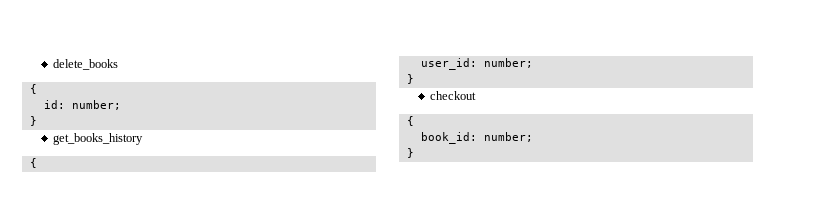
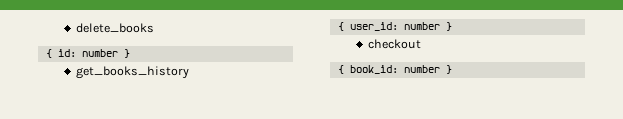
  delete_books
- {
- id: number;
- }
+ { id: number }
  get_books_history
- {
- user_id: number;
- }
+ { user_id: number }
  checkout
- {
- book_id: number;
- }
+ { book_id: number }

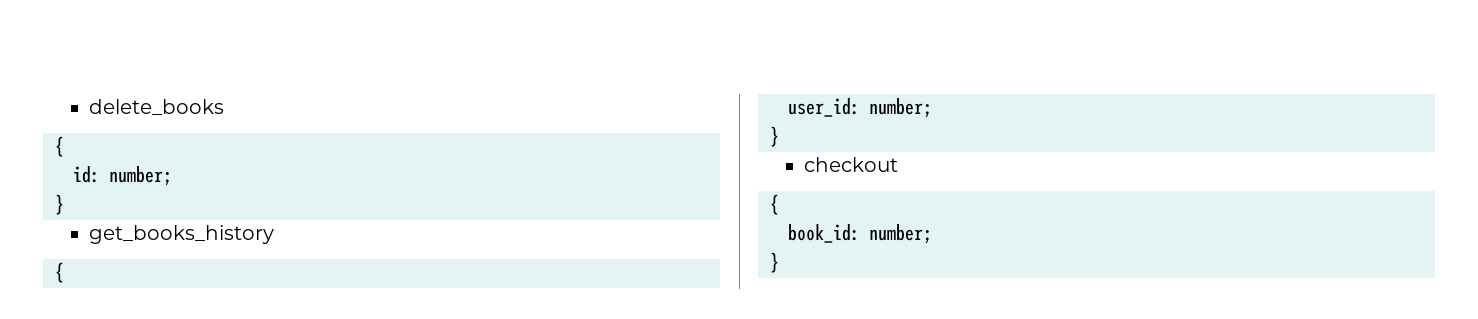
  delete_books
- { id: number }
+ {
+ id: number;
+ }
  get_books_history
- { user_id: number }
+ {
+ user_id: number;
+ }
  checkout
- { book_id: number }
+ {
+ book_id: number;
+ }

